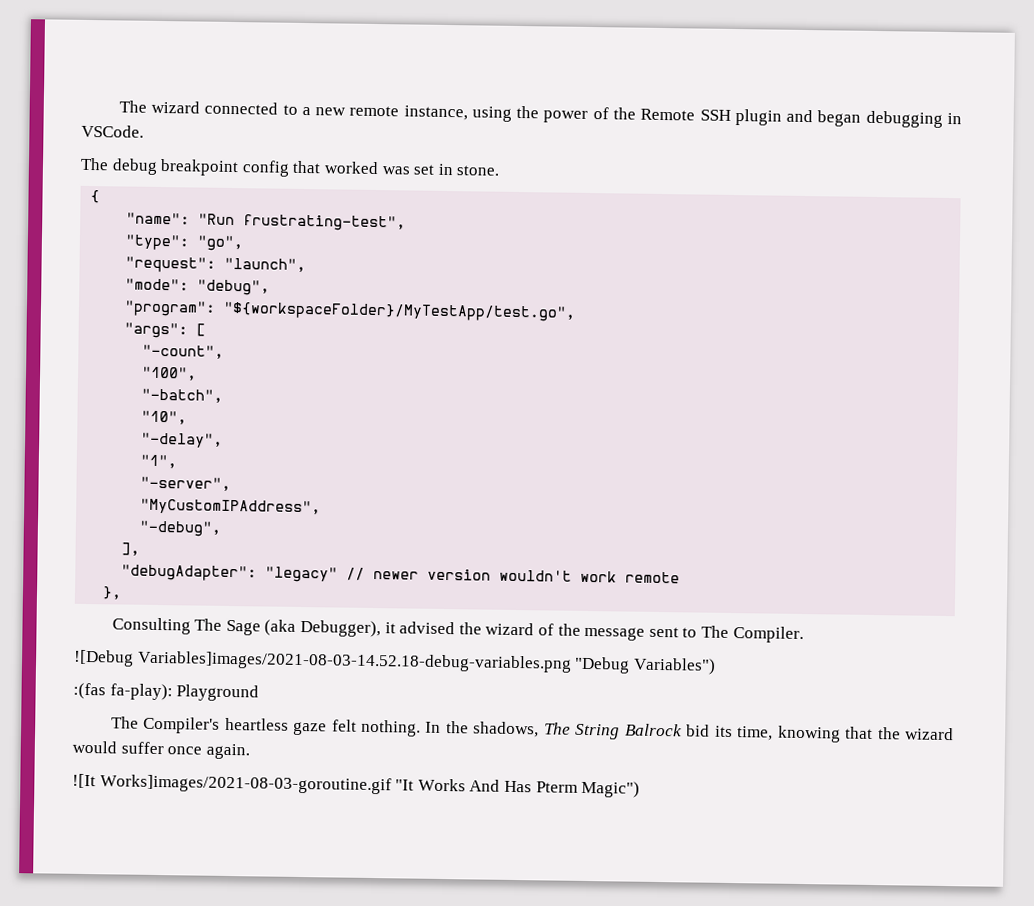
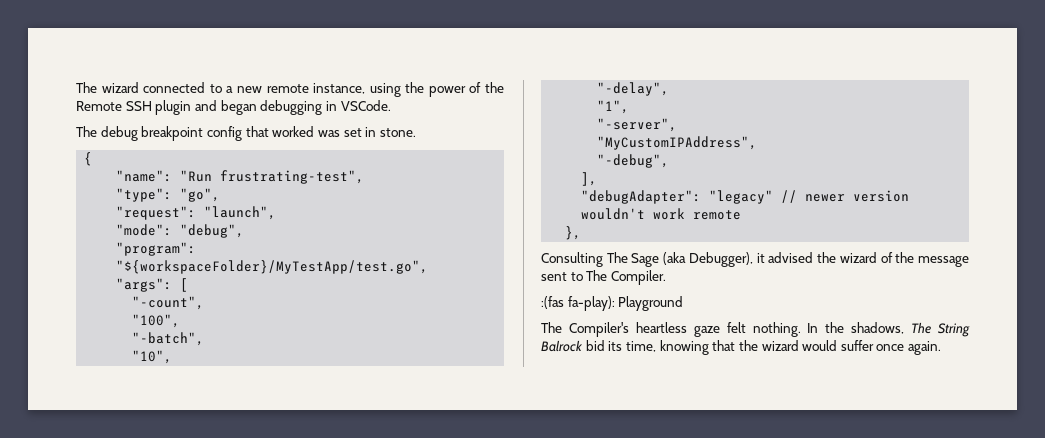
- ![Debug Variables]images/2021-08-03-14.52.18-debug-variables.png "Debug Variables")
- ![It Works]images/2021-08-03-goroutine.gif "It Works And Has Pterm Magic")

